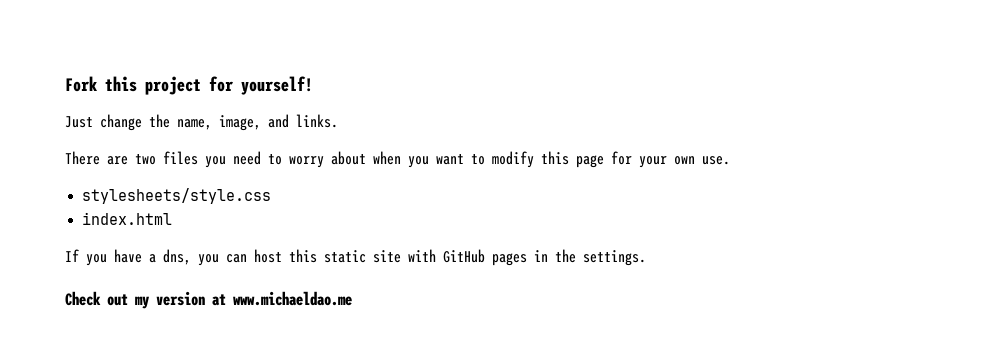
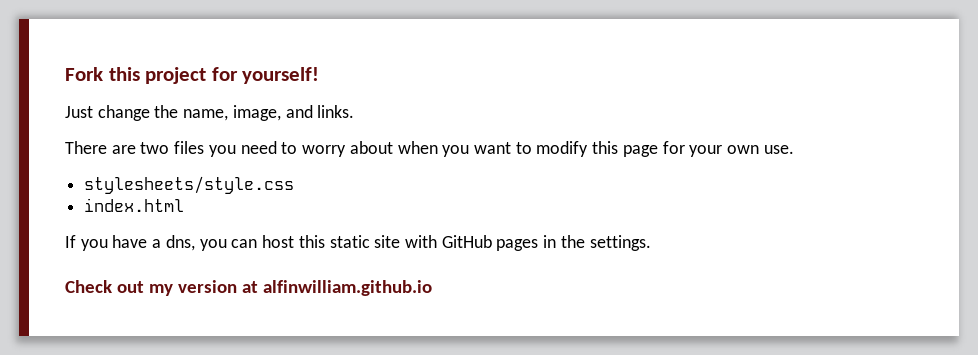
- Check out my version at www.michaeldao.me
+ Check out my version at alfinwilliam.github.io

